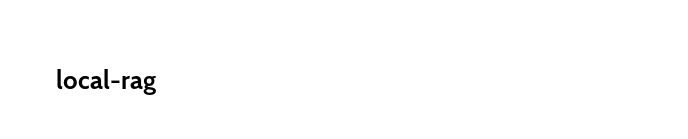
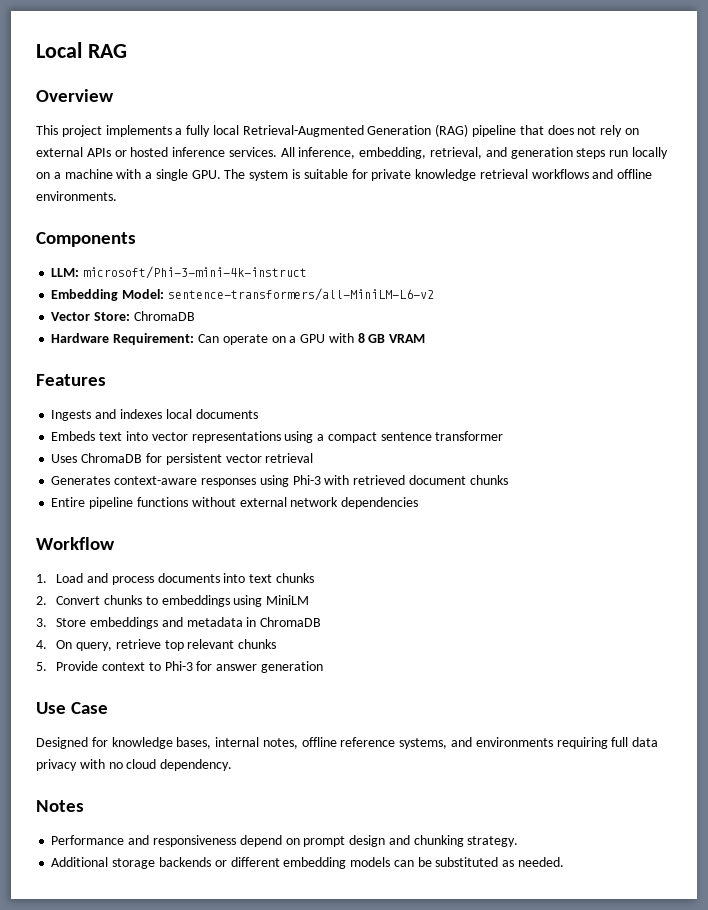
- local-rag
+ Local RAG
+ Overview
+ This project implements a fully local Retrieval-Augmented Generation (RAG) pipeline that does not rely on external APIs or hosted inference services. All inference, embedding, retrieval, and generation steps run locally on a machine with a single GPU. The system is suitable for private knowledge retrieval workflows and offline environments.
+ Components
+ LLM: microsoft/Phi-3-mini-4k-instruct
+ Embedding Model: sentence-transformers/all-MiniLM-L6-v2
+ Vector Store: ChromaDB
+ Hardware Requirement: Can operate on a GPU with 8 GB VRAM
+ Features
+ Ingests and indexes local documents
+ Embeds text into vector representations using a compact sentence transformer
+ Uses ChromaDB for persistent vector retrieval
+ Generates context-aware responses using Phi-3 with retrieved document chunks
+ Entire pipeline functions without external network dependencies
+ Workflow
+ 1. Load and process documents into text chunks
+ 2. Convert chunks to embeddings using MiniLM
+ 3. Store embeddings and metadata in ChromaDB
+ 4. On query, retrieve top relevant chunks
+ 5. Provide context to Phi-3 for answer generation
+ Use Case
+ Designed for knowledge bases, internal notes, offline reference systems, and environments requiring full data privacy with no cloud dependency.
+ Notes
+ Performance and responsiveness depend on prompt design and chunking strategy.
+ Additional storage backends or different embedding models can be substituted as needed.

